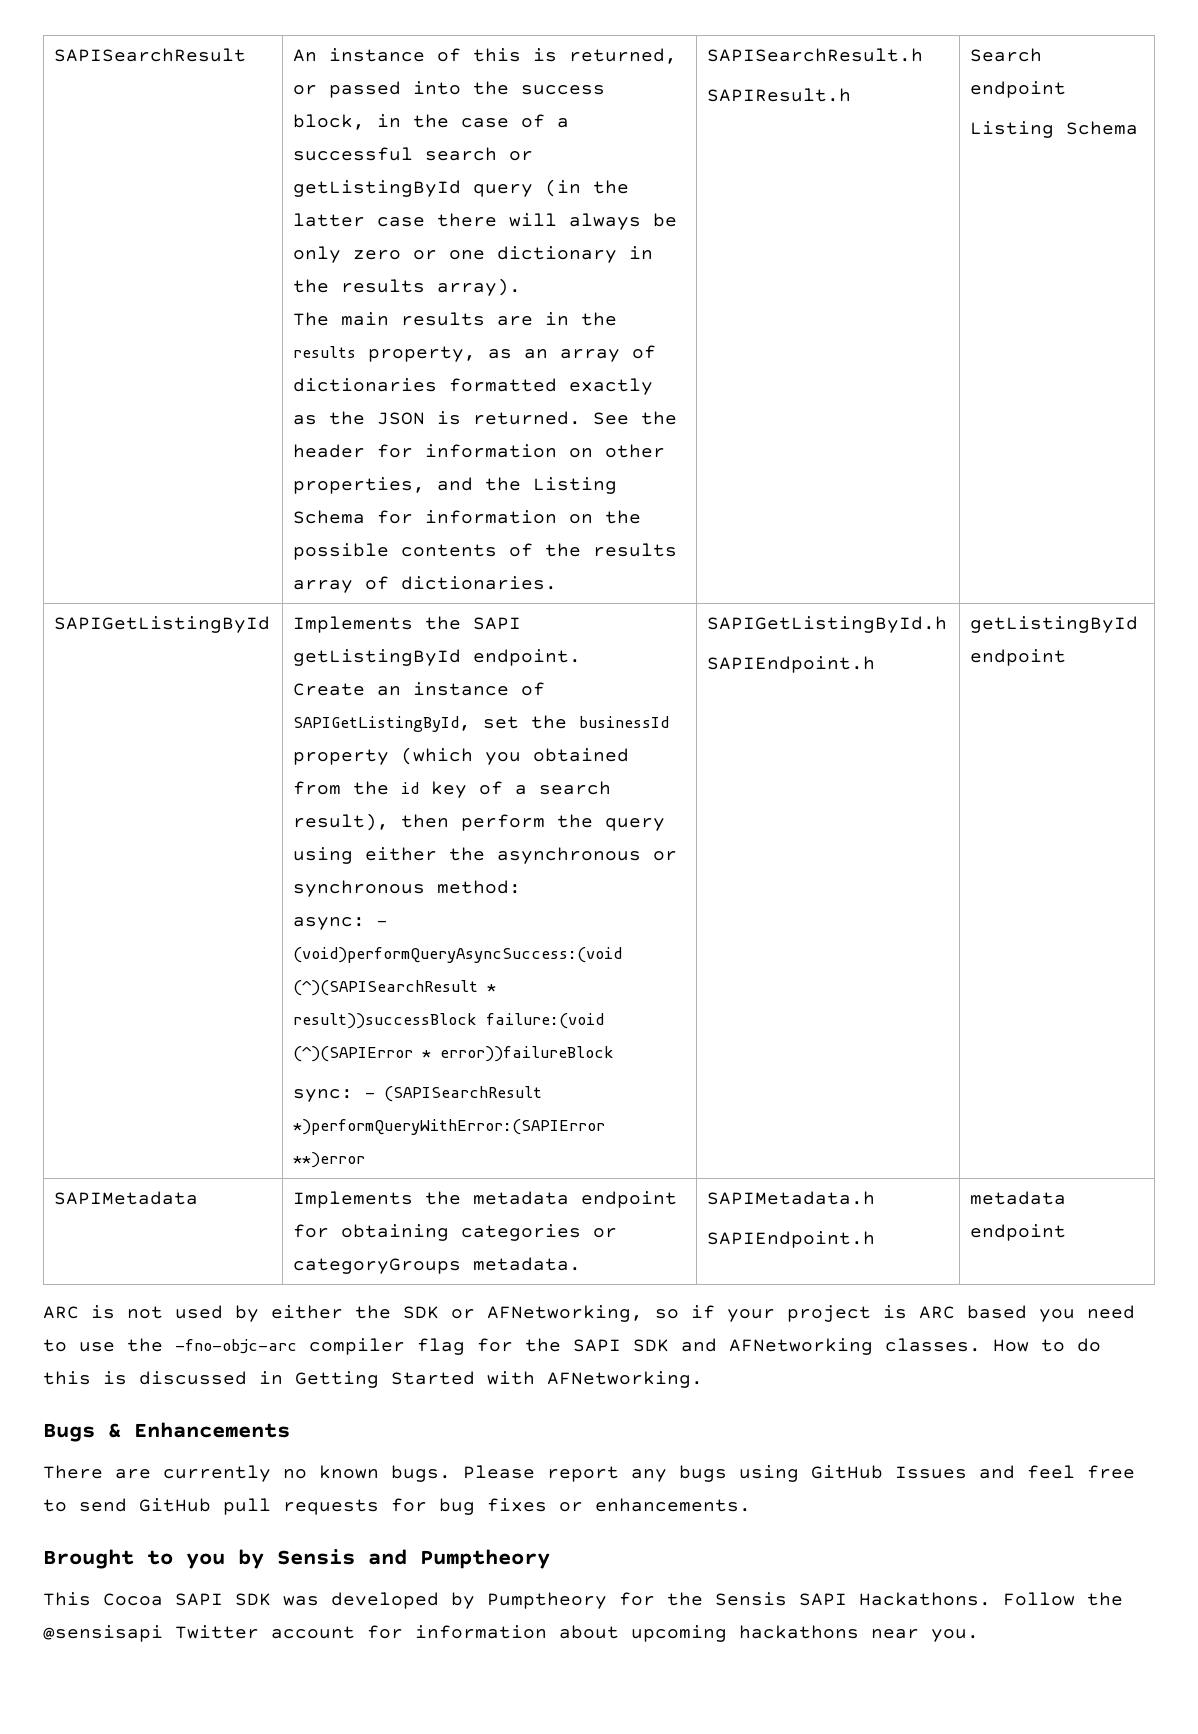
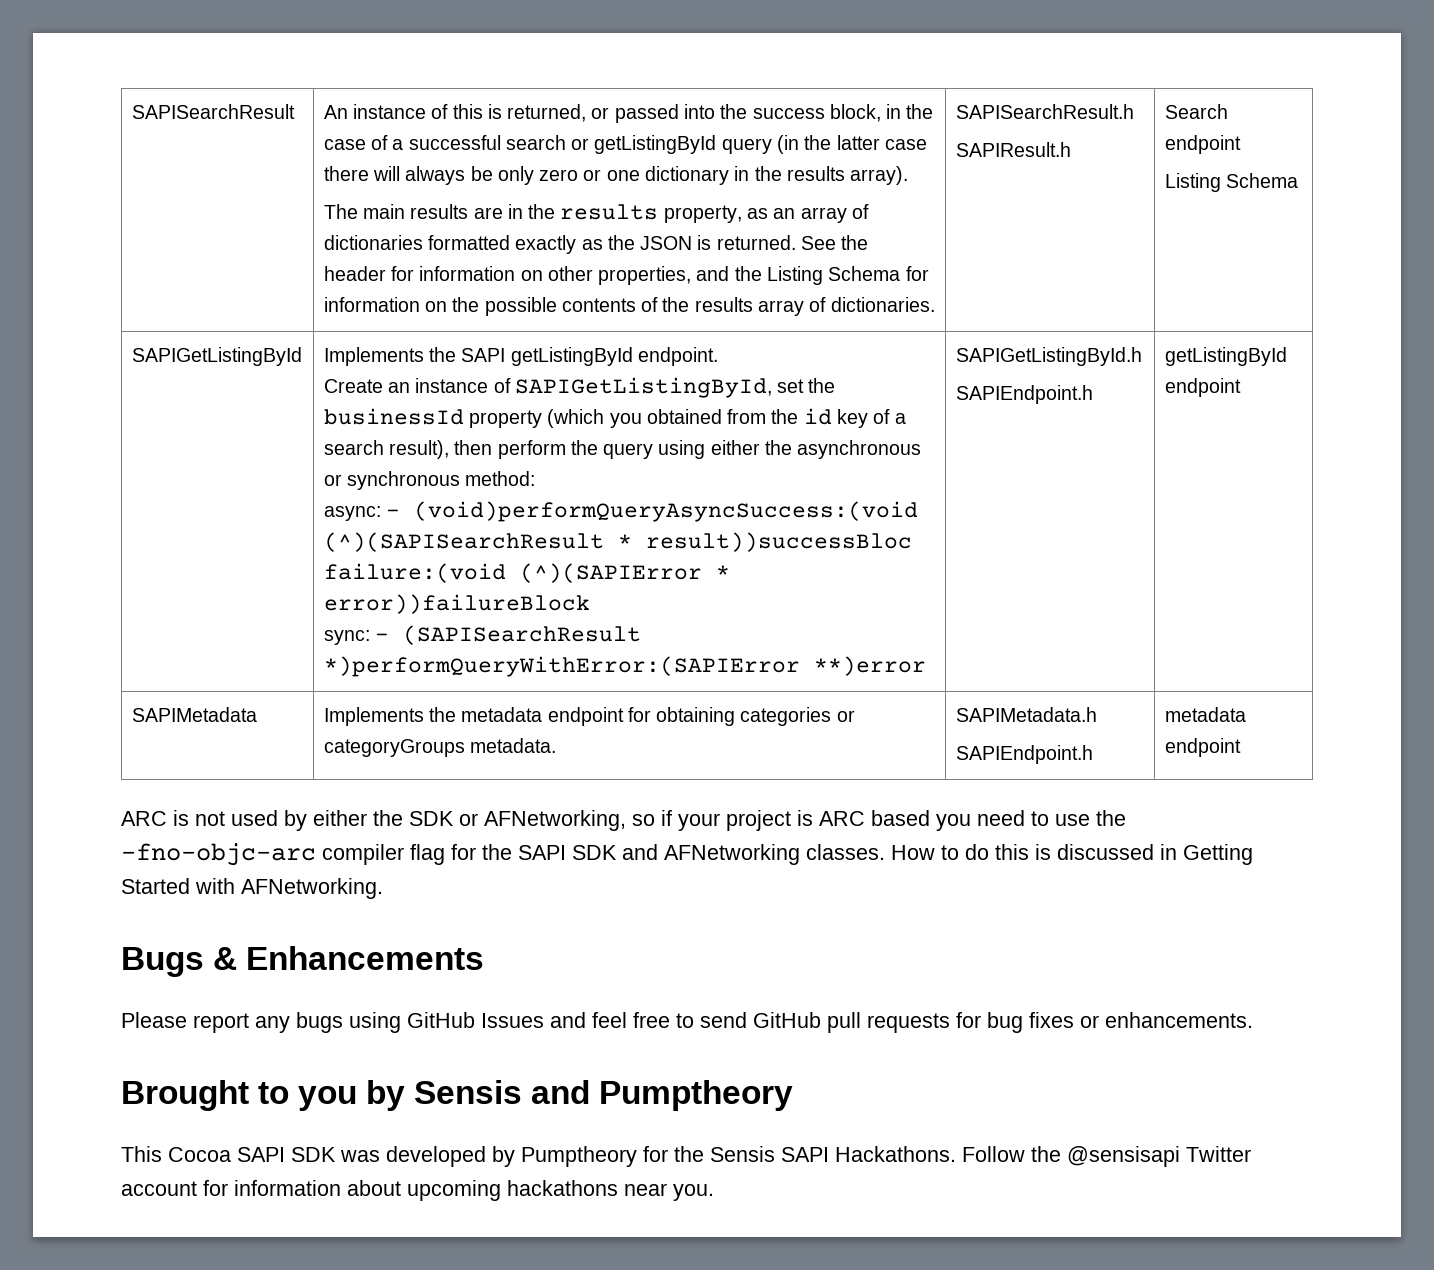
- async: - (void)performQueryAsyncSuccess:(void (^)(SAPISearchResult * result))successBlock failure:(void (^)(SAPIError * error))failureBlock
+ async: - (void)performQueryAsyncSuccess:(void (^)(SAPISearchResult * result))successBloc failure:(void (^)(SAPIError * error))failureBlock
- There are currently no known bugs.

